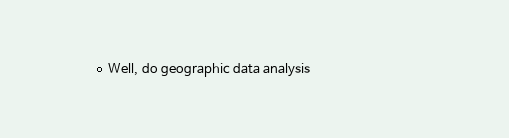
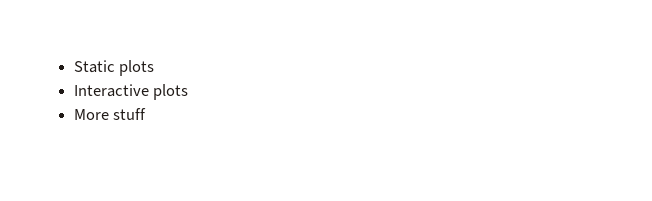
- Well, do geographic data analysis
+ Static plots
+ Interactive plots
+ More stuff

